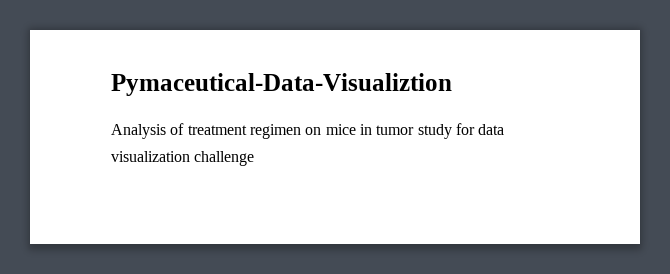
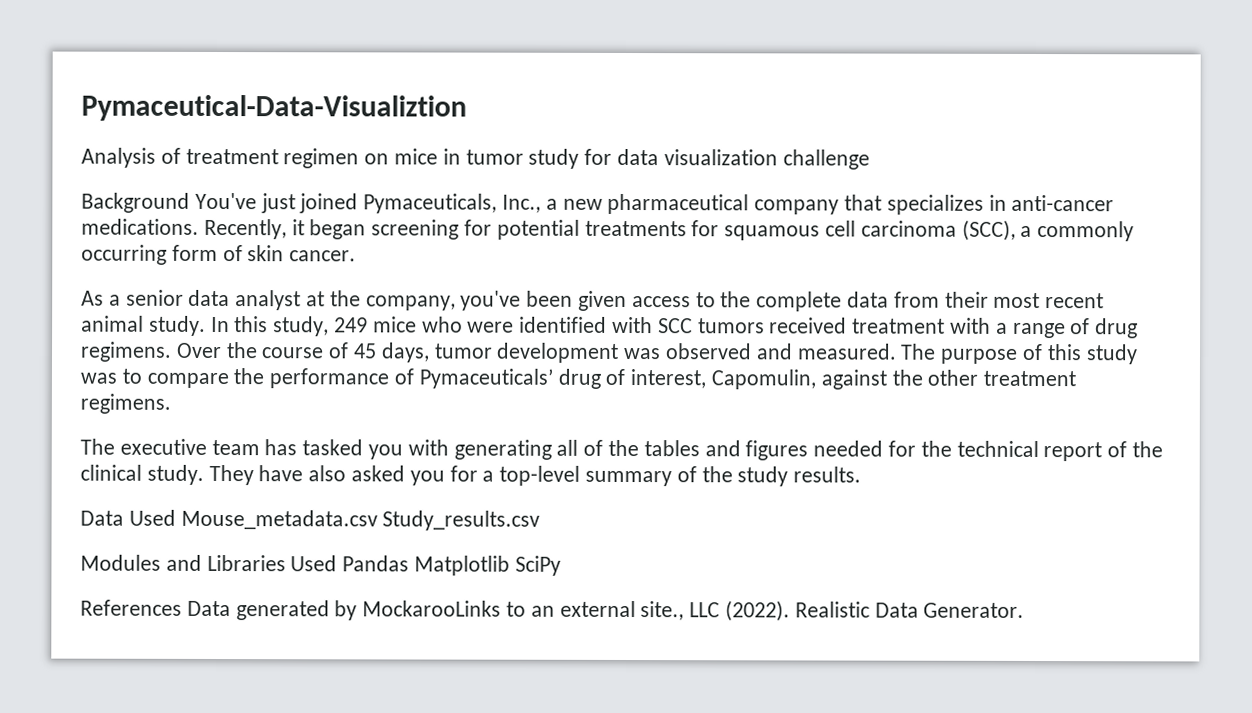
+ Background You've just joined Pymaceuticals, Inc., a new pharmaceutical company that specializes in anti-cancer medications. Recently, it began screening for potential treatments for squamous cell carcinoma (SCC), a commonly occurring form of skin cancer.
+ As a senior data analyst at the company, you've been given access to the complete data from their most recent animal study. In this study, 249 mice who were identified with SCC tumors received treatment with a range of drug regimens. Over the course of 45 days, tumor development was observed and measured. The purpose of this study was to compare the performance of Pymaceuticals’ drug of interest, Capomulin, against the other treatment regimens.
+ The executive team has tasked you with generating all of the tables and figures needed for the technical report of the clinical study. They have also asked you for a top-level summary of the study results.
+ Data Used Mouse_metadata.csv Study_results.csv
+ Modules and Libraries Used Pandas Matplotlib SciPy
+ References Data generated by MockarooLinks to an external site., LLC (2022). Realistic Data Generator.

